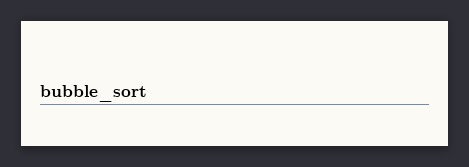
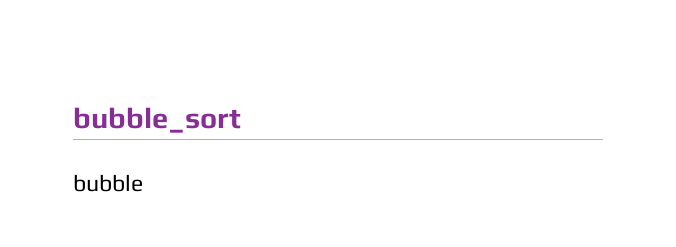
+ bubble

